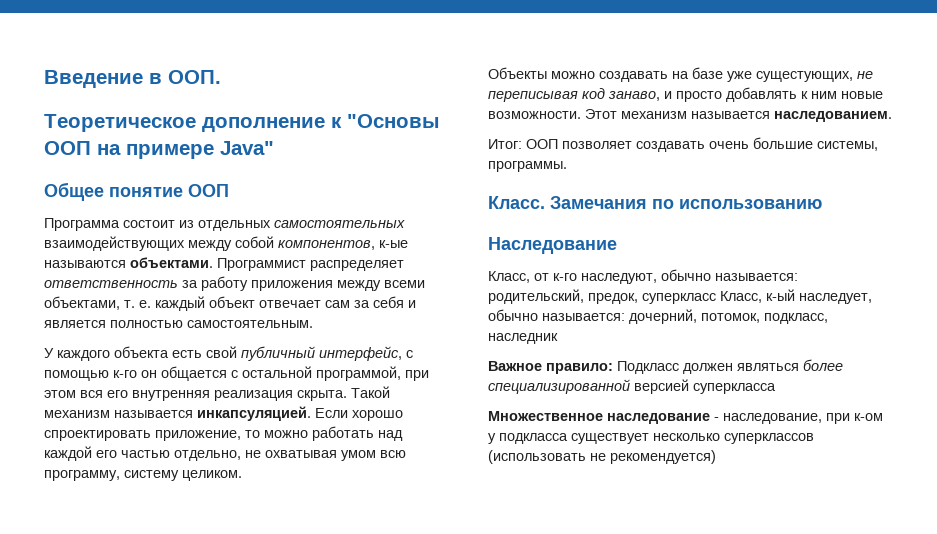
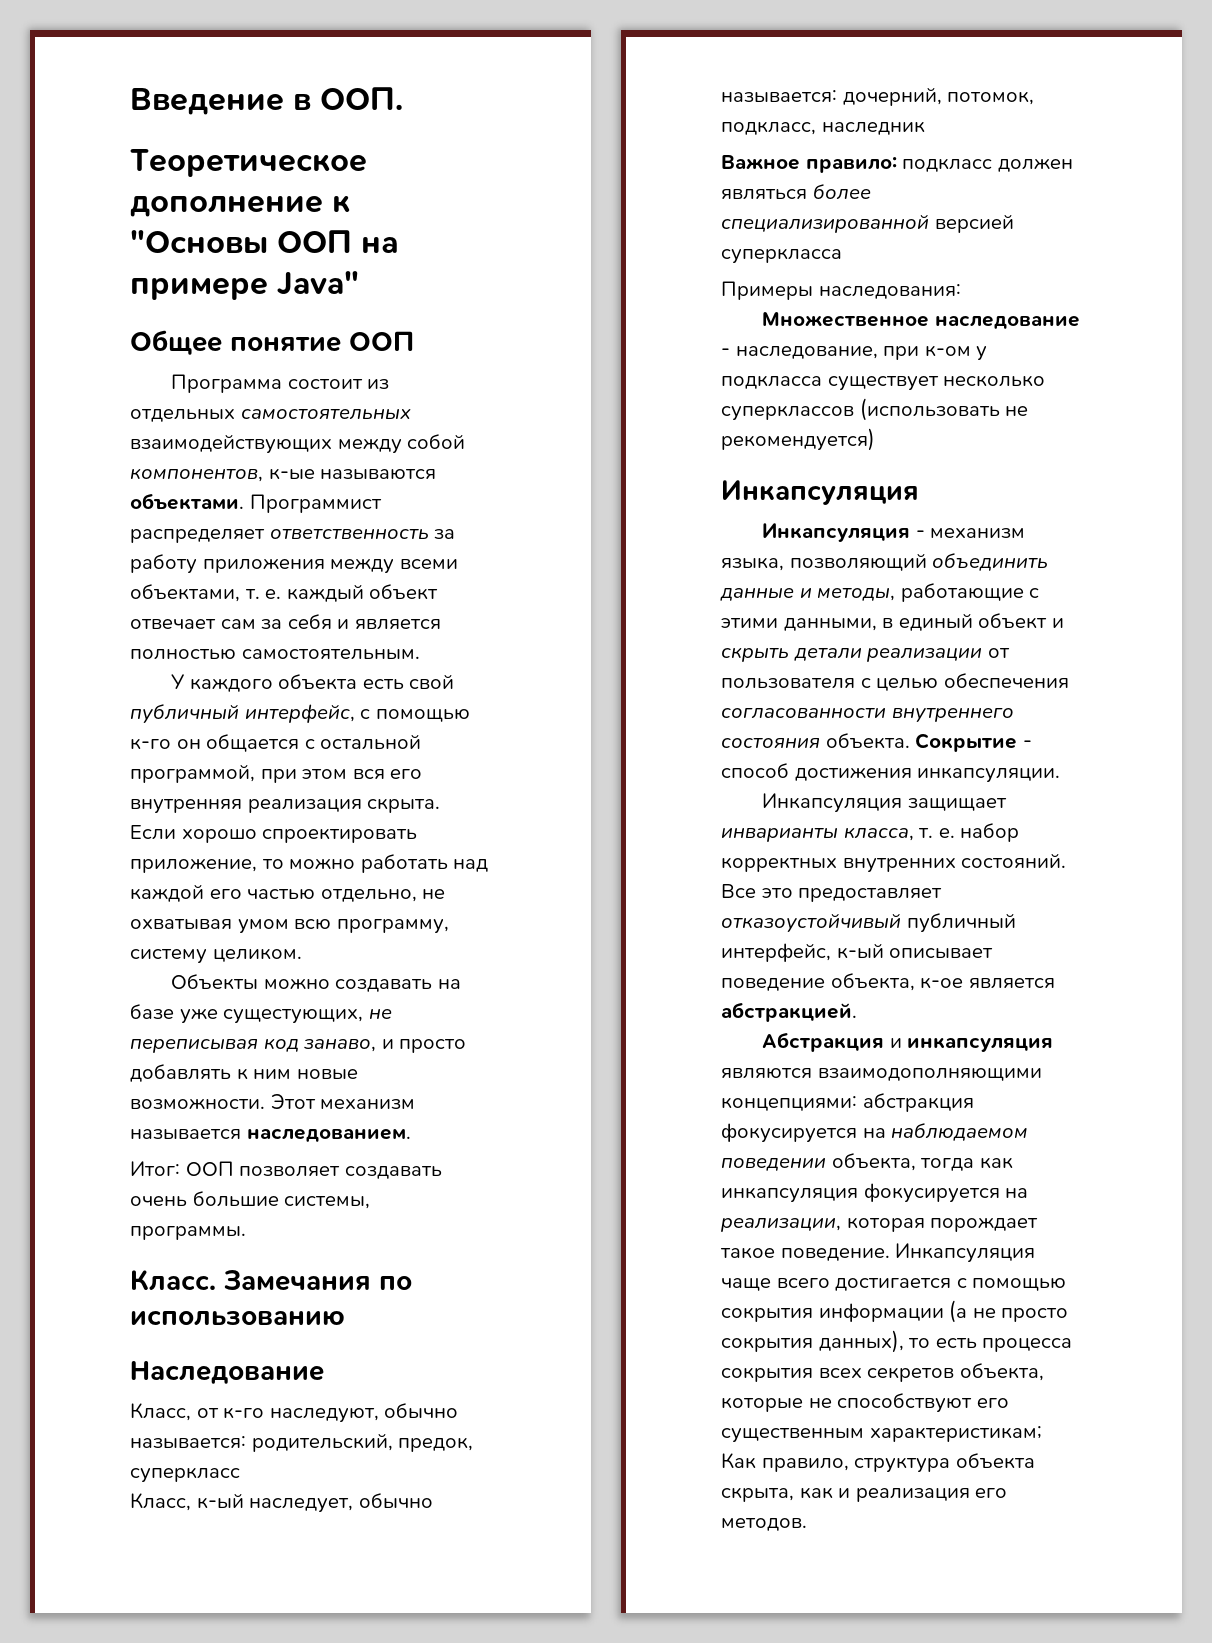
- Такой механизм называется инкапсуляцией.
- Класс, от к-го наследуют, обычно называется: родительский, предок, суперкласс Класс, к-ый наследует, обычно называется: дочерний, потомок, подкласс, наследник
+ Класс, от к-го наследуют, обычно называется: родительский, предок, суперкласс
+ Класс, к-ый наследует, обычно называется: дочерний, потомок, подкласс, наследник
- Важное правило: Подкласс должен являться более специализированной версией суперкласса
+ Важное правило: подкласс должен являться более специализированной версией суперкласса
+ Примеры наследования:
  Множественное наследование - наследование, при к-ом у подкласса существует несколько суперклассов (использовать не рекомендуется)
+ Инкапсуляция
+ Инкапсуляция - механизм языка, позволяющий объединить данные и методы, работающие с этими данными, в единый объект и скрыть детали реализации от пользователя с целью обеспечения согласованности внутреннего состояния объекта. Сокрытие - способ достижения инкапсуляции.
+ Инкапсуляция защищает инварианты класса, т. е. набор корректных внутренних состояний. Все это предоставляет отказоустойчивый публичный интерфейс, к-ый описывает поведение объекта, к-ое является абстракцией.
+ Абстракция и инкапсуляция являются взаимодополняющими концепциями: абстракция фокусируется на наблюдаемом поведении объекта, тогда как инкапсуляция фокусируется на реализации, которая порождает такое поведение. Инкапсуляция чаще всего достигается с помощью сокрытия информации (а не просто сокрытия данных), то есть процесса сокрытия всех секретов объекта, которые не способствуют его существенным характеристикам; Как правило, структура объекта скрыта, как и реализация его методов.

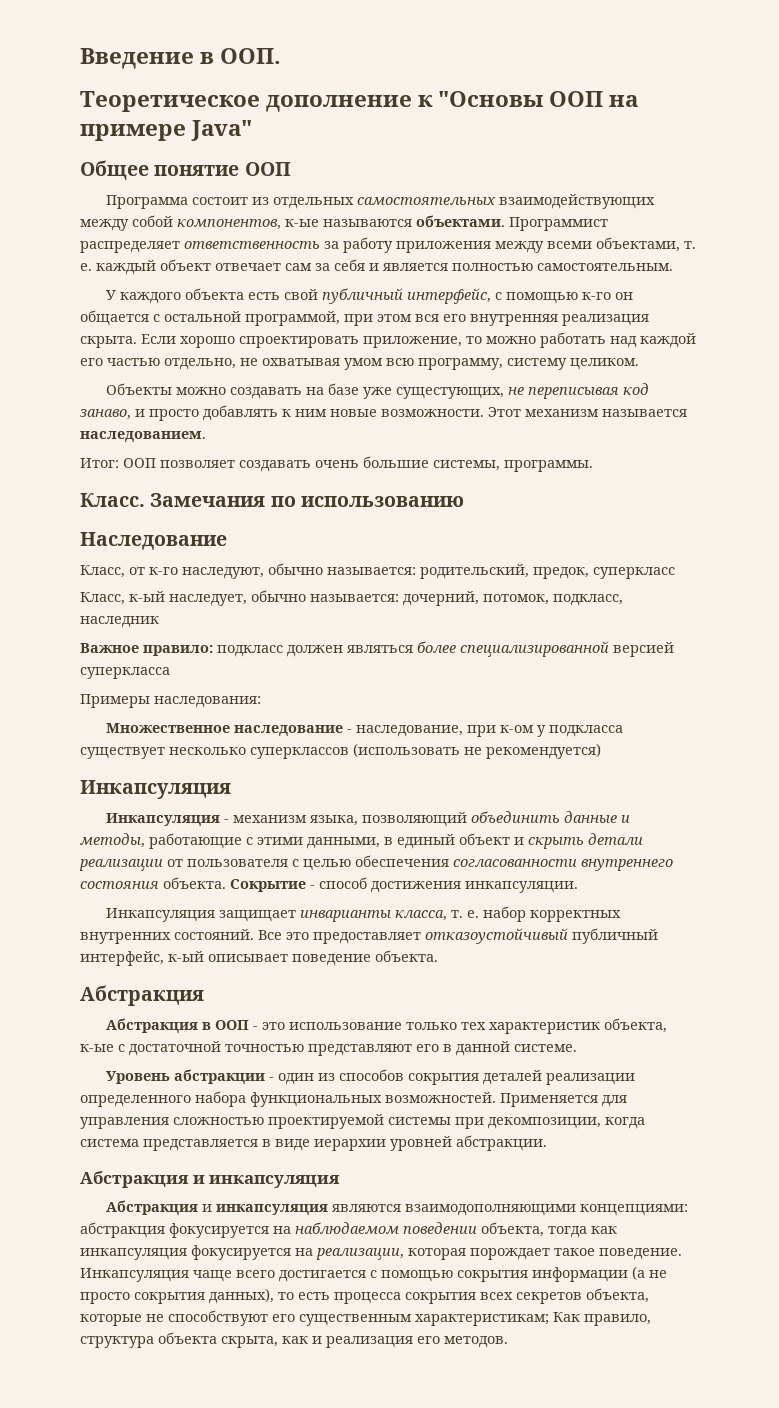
- Все это предоставляет отказоустойчивый публичный интерфейс, к-ый описывает поведение объекта, к-ое является абстракцией.
+ Все это предоставляет отказоустойчивый публичный интерфейс, к-ый описывает поведение объекта.
+ Абстракция
+ Абстракция в ООП - это использование только тех характеристик объекта, к-ые с достаточной точностью представляют его в данной системе.
+ Уровень абстракции - один из способов сокрытия деталей реализации определенного набора функциональных возможностей. Применяется для управления сложностью проектируемой системы при декомпозиции, когда система представляется в виде иерархии уровней абстракции.
+ Абстракция и инкапсуляция

